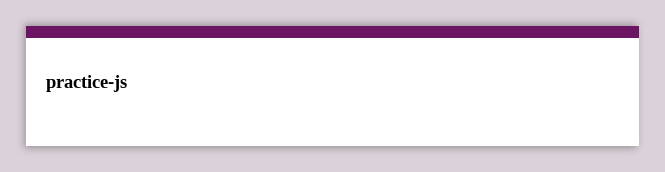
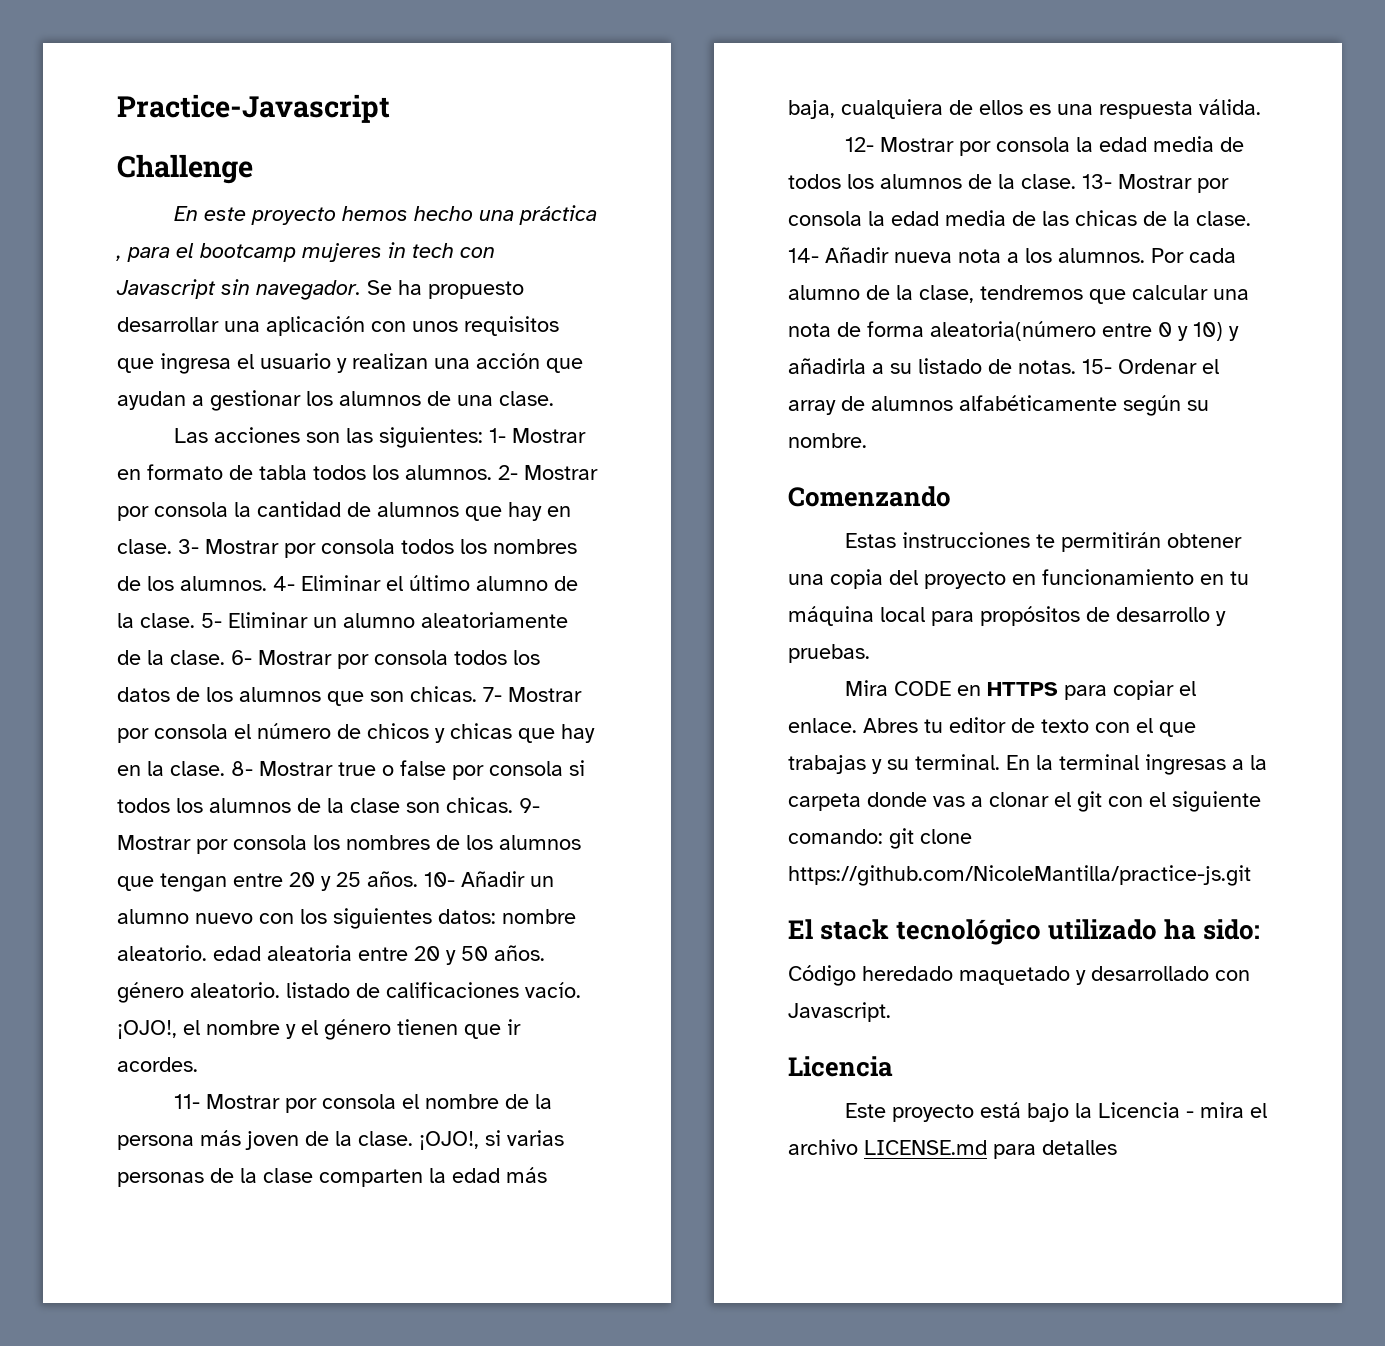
- practice-js
+ Practice-Javascript
+ Challenge
+ En este proyecto hemos hecho una práctica , para el bootcamp mujeres in tech con Javascript sin navegador. Se ha propuesto desarrollar una aplicación con unos requisitos que ingresa el usuario y realizan una acción que ayudan a gestionar los alumnos de una clase.
+ Las acciones son las siguientes: 1- Mostrar en formato de tabla todos los alumnos. 2- Mostrar por consola la cantidad de alumnos que hay en clase. 3- Mostrar por consola todos los nombres de los alumnos. 4- Eliminar el último alumno de la clase. 5- Eliminar un alumno aleatoriamente de la clase. 6- Mostrar por consola todos los datos de los alumnos que son chicas. 7- Mostrar por consola el número de chicos y chicas que hay en la clase. 8- Mostrar true o false por consola si todos los alumnos de la clase son chicas. 9- Mostrar por consola los nombres de los alumnos que tengan entre 20 y 25 años. 10- Añadir un alumno nuevo con los siguientes datos: nombre aleatorio. edad aleatoria entre 20 y 50 años. género aleatorio. listado de calificaciones vacío. ¡OJO!, el nombre y el género tienen que ir acordes.
+ 11- Mostrar por consola el nombre de la persona más joven de la clase. ¡OJO!, si varias personas de la clase comparten la edad más baja, cualquiera de ellos es una respuesta válida.
+ 12- Mostrar por consola la edad media de todos los alumnos de la clase. 13- Mostrar por consola la edad media de las chicas de la clase. 14- Añadir nueva nota a los alumnos. Por cada alumno de la clase, tendremos que calcular una nota de forma aleatoria(número entre 0 y 10) y añadirla a su listado de notas. 15- Ordenar el array de alumnos alfabéticamente según su nombre.
+ Comenzando
+ Estas instrucciones te permitirán obtener una copia del proyecto en funcionamiento en tu máquina local para propósitos de desarrollo y pruebas.
+ Mira CODE en HTTPS para copiar el enlace. Abres tu editor de texto con el que trabajas y su terminal. En la terminal ingresas a la carpeta donde vas a clonar el git con el siguiente comando: git clone https://github.com/NicoleMantilla/practice-js.git
+ El stack tecnológico utilizado ha sido:
+ Código heredado maquetado y desarrollado con Javascript.
+ Licencia
+ Este proyecto está bajo la Licencia - mira el archivo LICENSE.md para detalles

